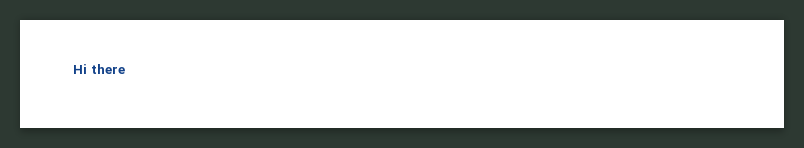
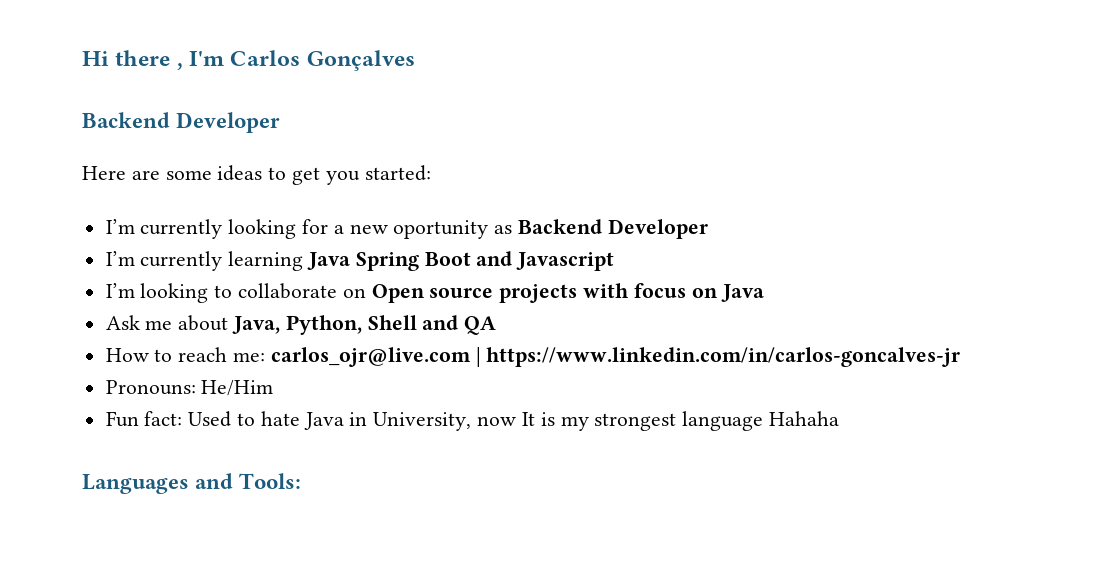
- Hi there
+ Hi there , I'm Carlos Gonçalves
+ Backend Developer
+ Here are some ideas to get you started:
+ I’m currently looking for a new oportunity as Backend Developer
+ I’m currently learning Java Spring Boot and Javascript
+ I’m looking to collaborate on Open source projects with focus on Java
+ Ask me about Java, Python, Shell and QA
+ How to reach me: carlos_ojr@live.com | https://www.linkedin.com/in/carlos-goncalves-jr
+ Pronouns: He/Him
+ Fun fact: Used to hate Java in University, now It is my strongest language Hahaha
+ Languages and Tools:

